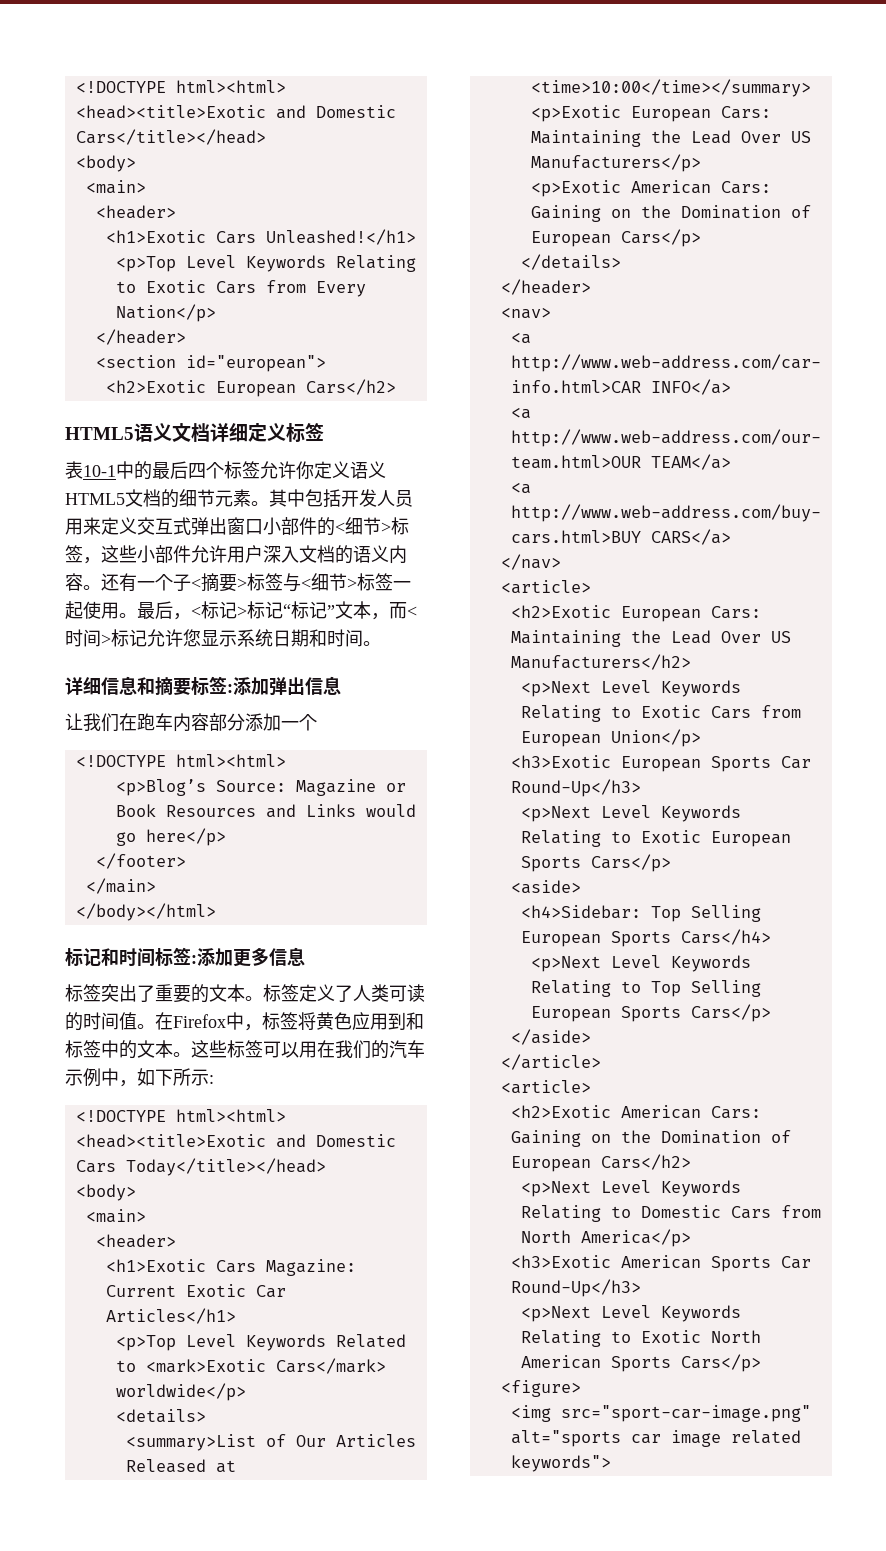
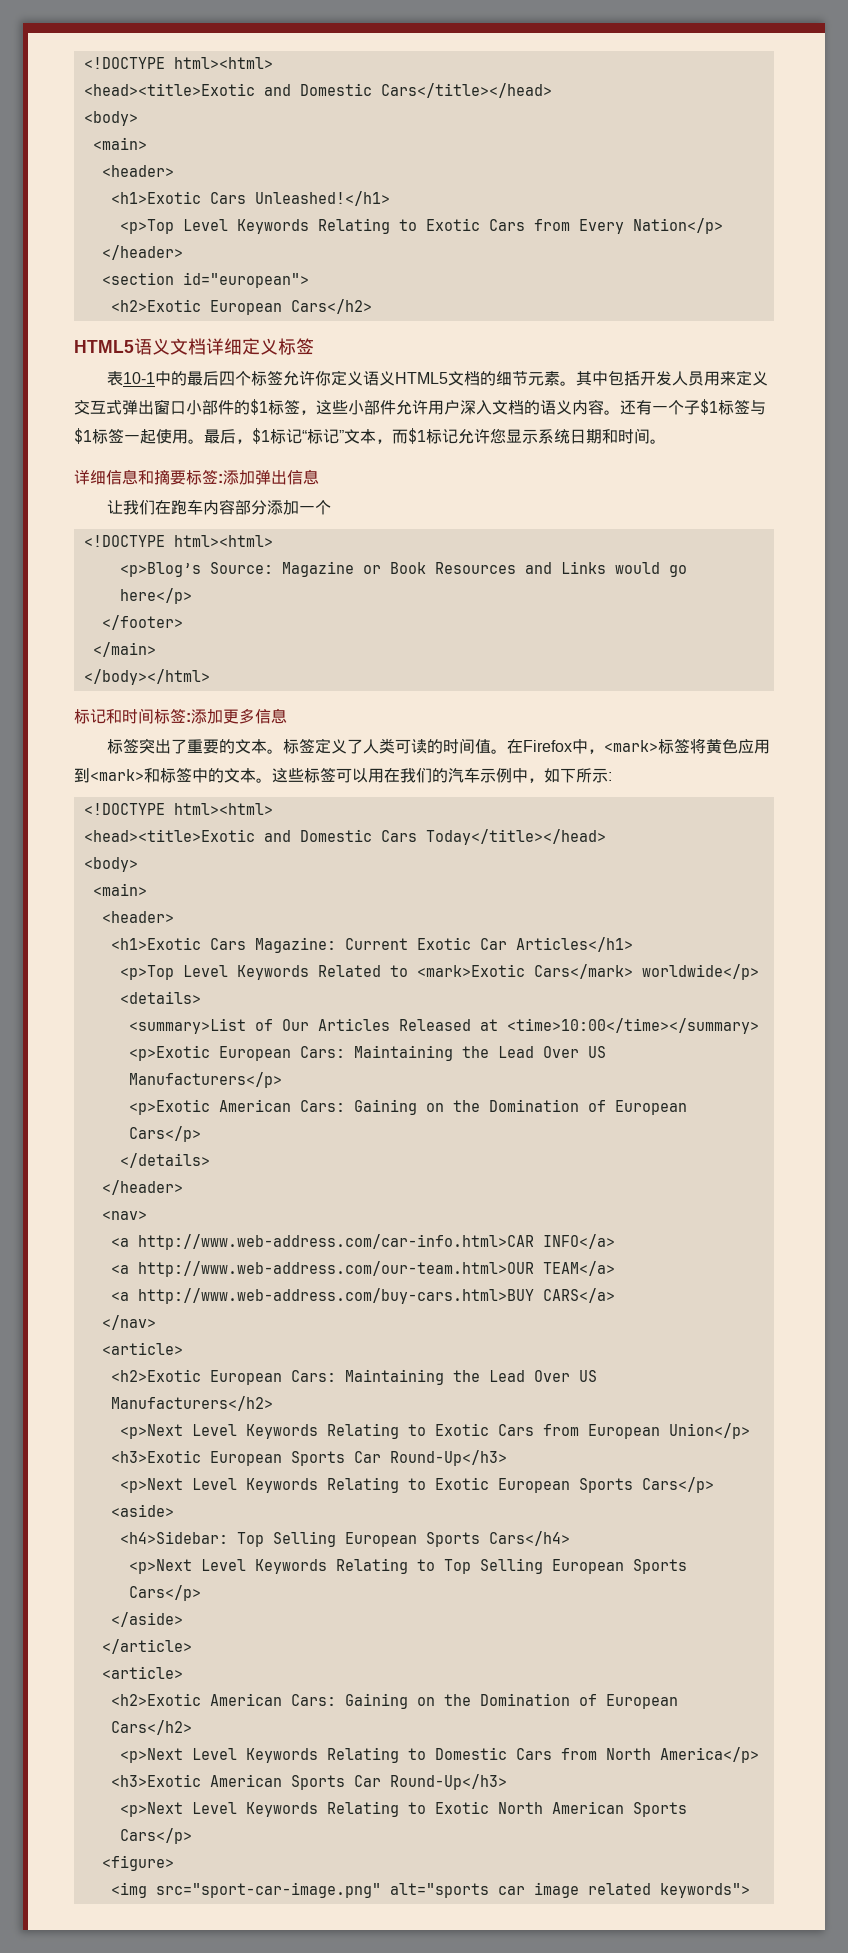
- 其中包括开发人员用来定义交互式弹出窗口小部件的<细节>标签，这些小部件允许用户深入文档的语义内容。
+ 其中包括开发人员用来定义交互式弹出窗口小部件的$1标签，这些小部件允许用户深入文档的语义内容。
- 还有一个子<摘要>标签与<细节>标签一起使用。
+ 还有一个子$1标签与$1标签一起使用。
- 最后，<标记>标记“标记”文本，而<时间>标记允许您显示系统日期和时间。
+ 最后，$1标记“标记”文本，而$1标记允许您显示系统日期和时间。
- 在Firefox中，标签将黄色应用到和标签中的文本。
+ 在Firefox中，<mark>标签将黄色应用到<mark>和标签中的文本。

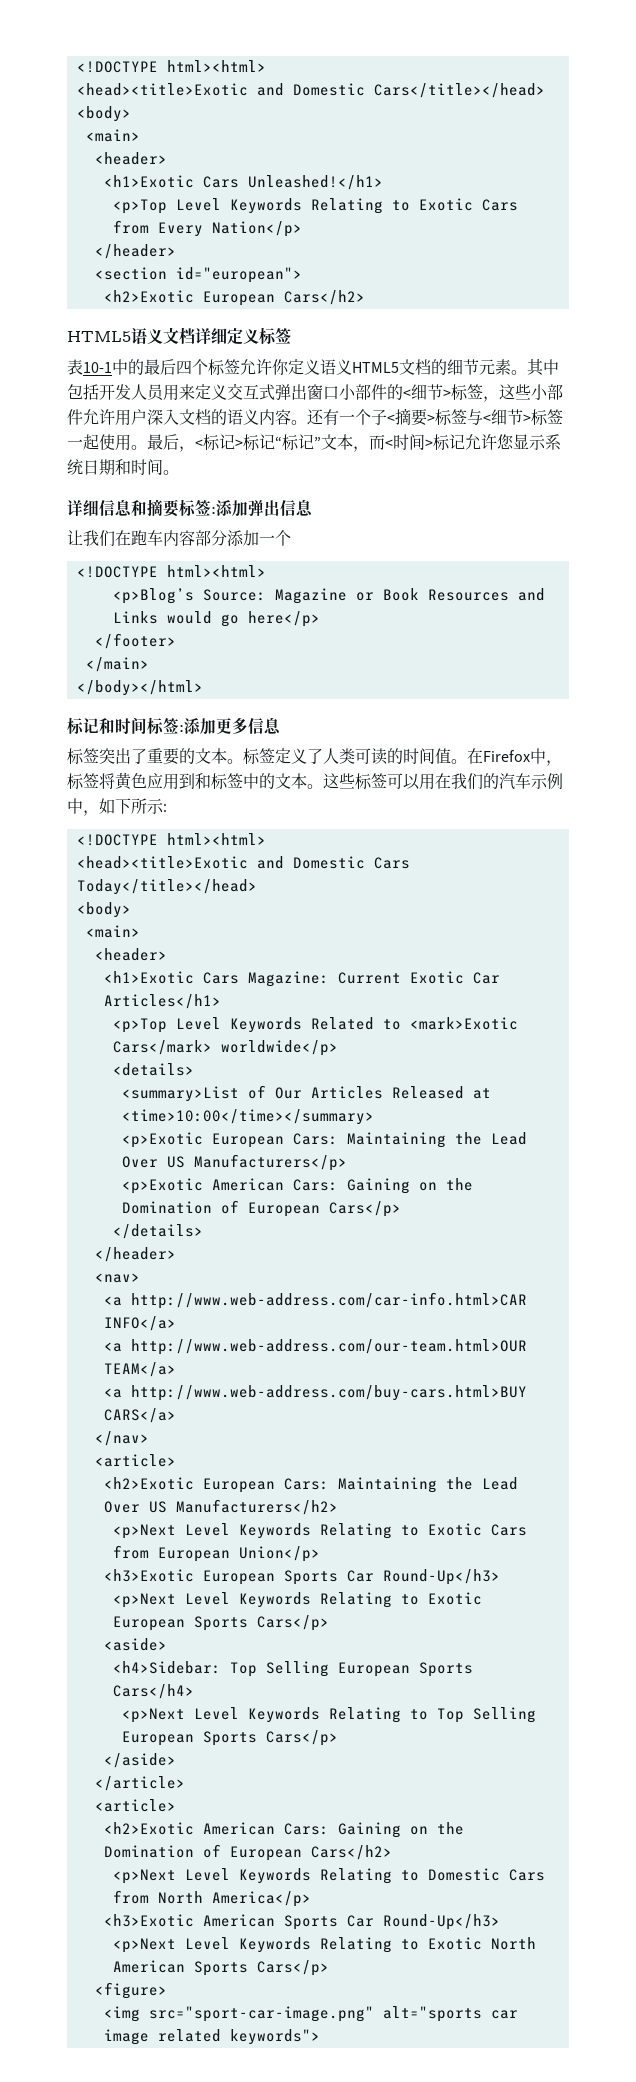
- 其中包括开发人员用来定义交互式弹出窗口小部件的$1标签，这些小部件允许用户深入文档的语义内容。
+ 其中包括开发人员用来定义交互式弹出窗口小部件的<细节>标签，这些小部件允许用户深入文档的语义内容。
- 还有一个子$1标签与$1标签一起使用。
+ 还有一个子<摘要>标签与<细节>标签一起使用。
- 最后，$1标记“标记”文本，而$1标记允许您显示系统日期和时间。
+ 最后，<标记>标记“标记”文本，而<时间>标记允许您显示系统日期和时间。
- 在Firefox中，<mark>标签将黄色应用到<mark>和标签中的文本。
+ 在Firefox中，标签将黄色应用到和标签中的文本。

